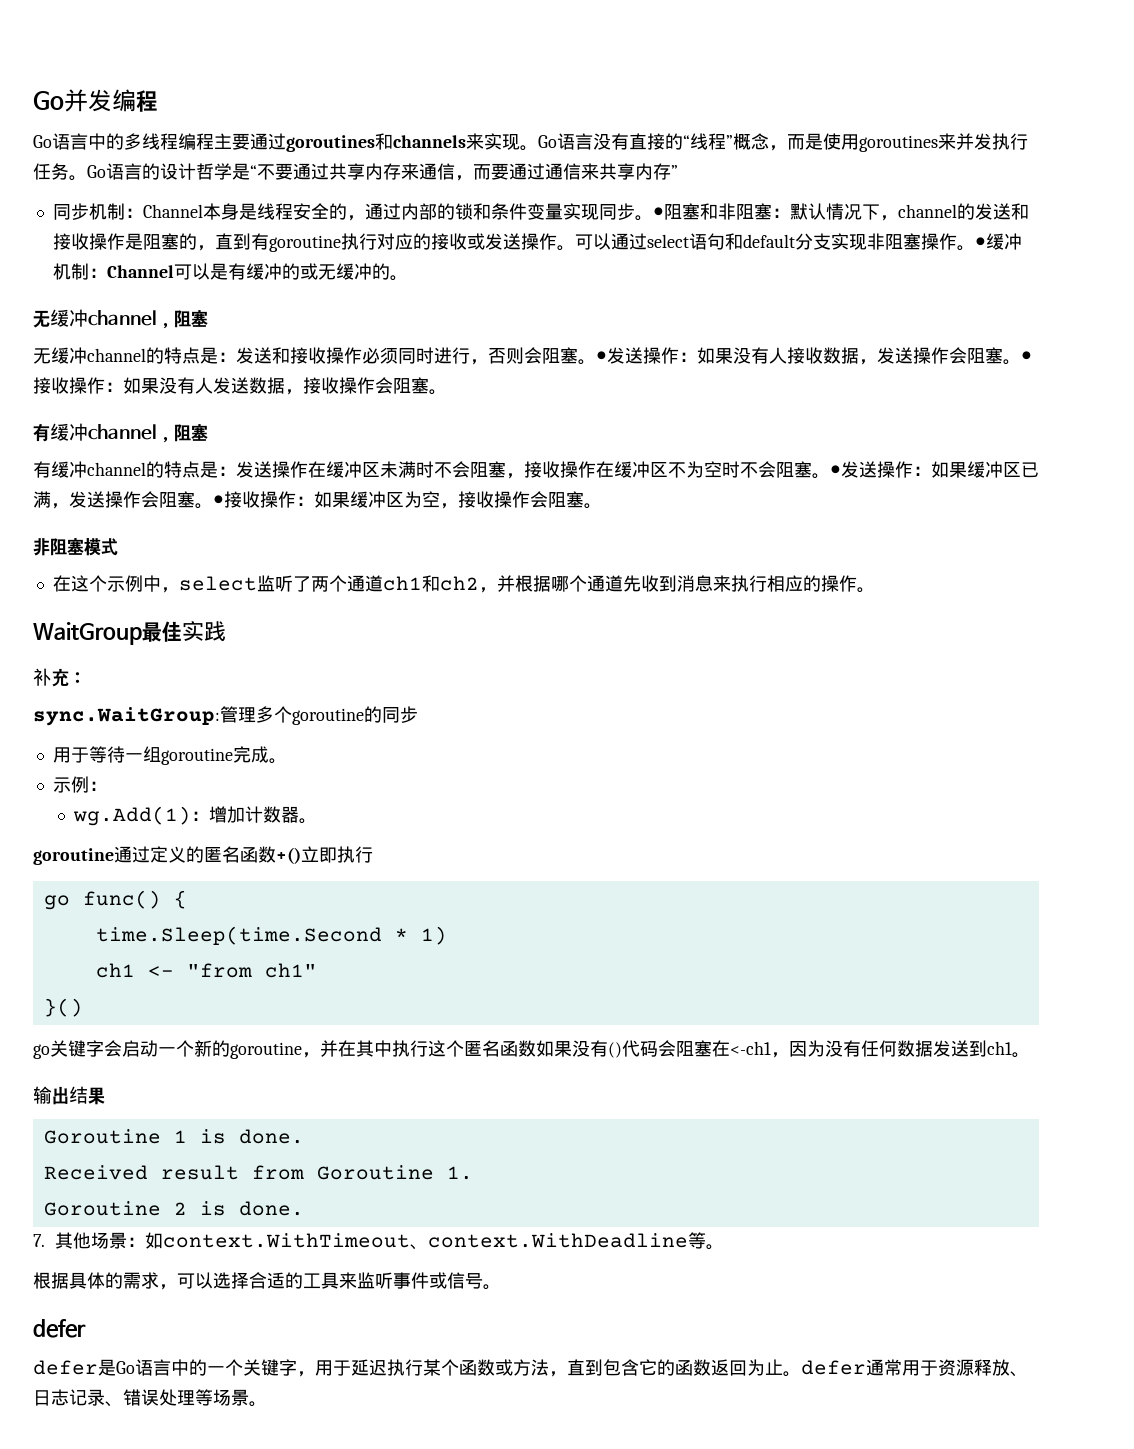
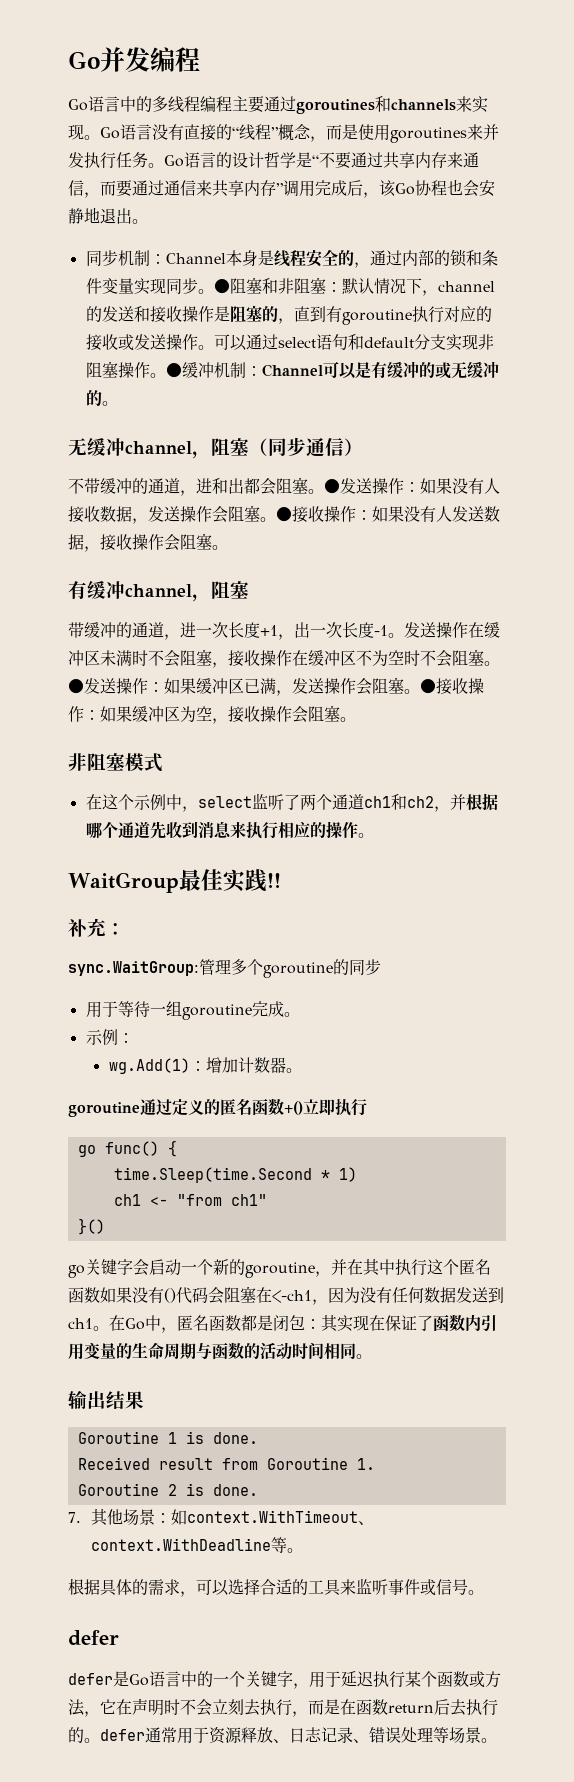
- Go语言的设计哲学是“不要通过共享内存来通信，而要通过通信来共享内存”
+ Go语言的设计哲学是“不要通过共享内存来通信，而要通过通信来共享内存”调用完成后，该Go协程也会安静地退出。
- 无缓冲channel，阻塞
- 无缓冲channel的特点是：发送和接收操作必须同时进行，否则会阻塞。
+ 无缓冲channel，阻塞（同步通信）
+ 不带缓冲的通道，进和出都会阻塞。
- 有缓冲channel的特点是：发送操作在缓冲区未满时不会阻塞，接收操作在缓冲区不为空时不会阻塞。
+ 带缓冲的通道，进一次长度+1，出一次长度-1。发送操作在缓冲区未满时不会阻塞，接收操作在缓冲区不为空时不会阻塞。
- WaitGroup最佳实践
+ WaitGroup最佳实践!!
+ 在Go中，匿名函数都是闭包：其实现在保证了函数内引用变量的生命周期与函数的活动时间相同。
- defer是Go语言中的一个关键字，用于延迟执行某个函数或方法，直到包含它的函数返回为止。defer通常用于资源释放、日志记录、错误处理等场景。
+ defer是Go语言中的一个关键字，用于延迟执行某个函数或方法，它在声明时不会立刻去执行，而是在函数return后去执行的。defer通常用于资源释放、日志记录、错误处理等场景。

